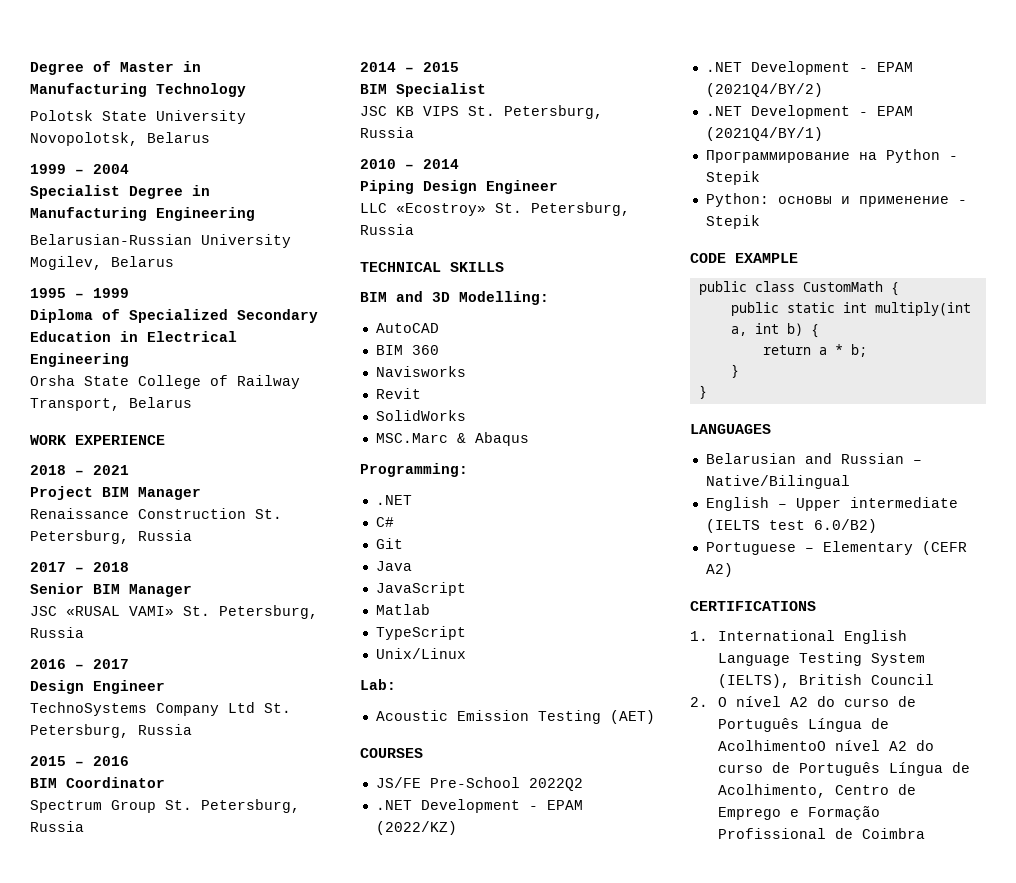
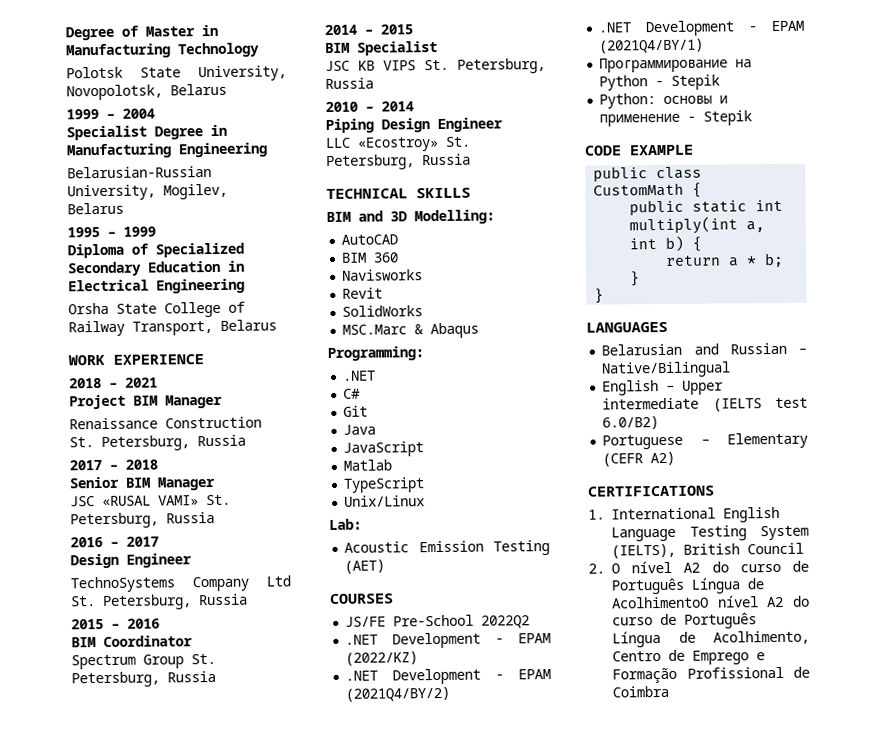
- Polotsk State University Novopolotsk, Belarus
+ Polotsk State University, Novopolotsk, Belarus
- Belarusian-Russian University Mogilev, Belarus
+ Belarusian-Russian University, Mogilev, Belarus

